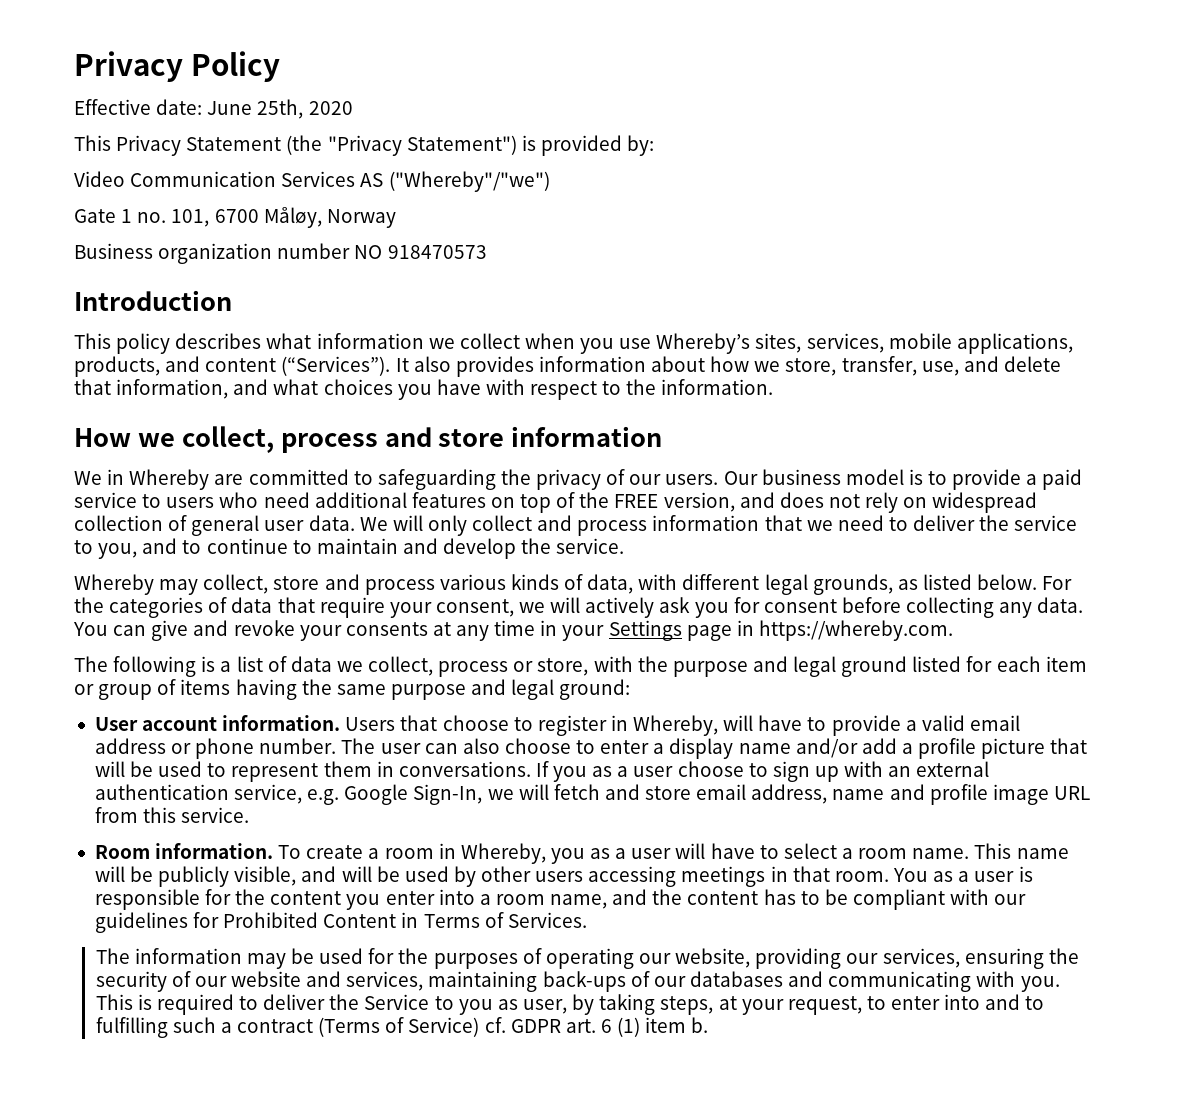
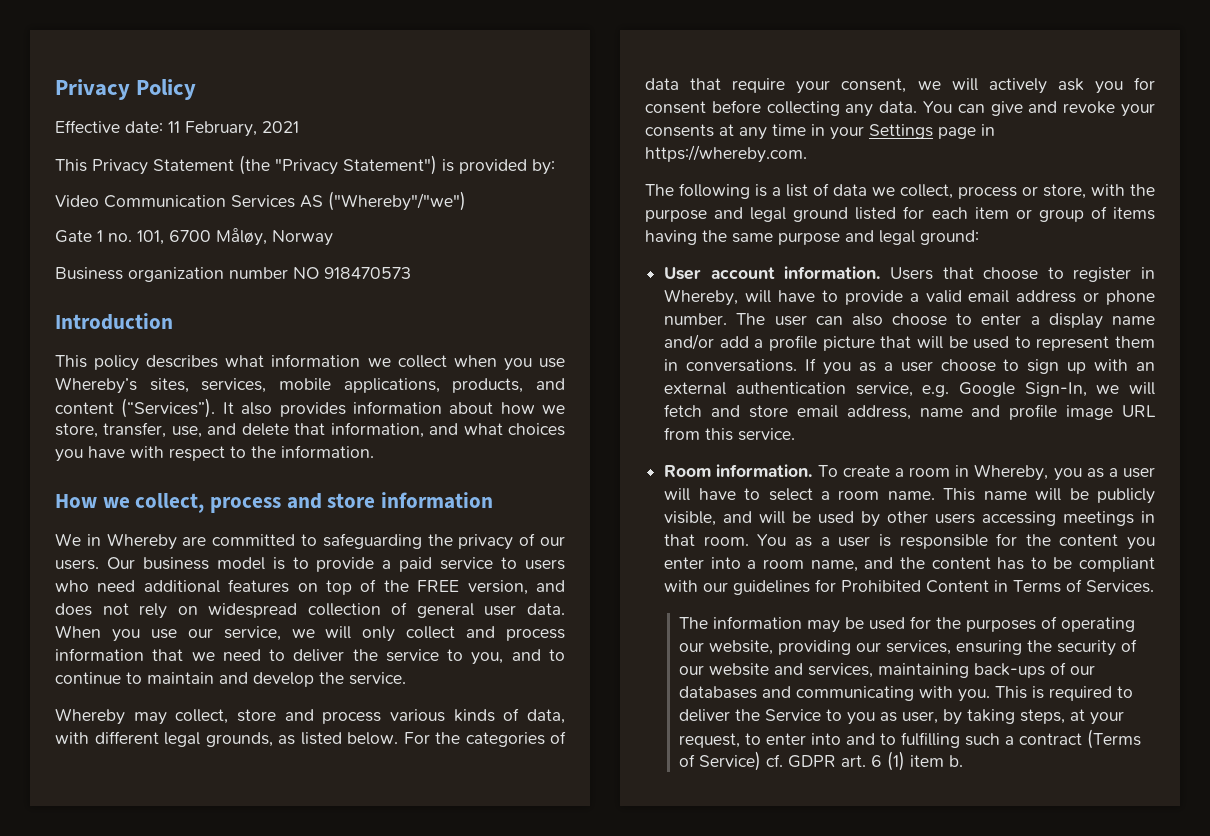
- Effective date: June 25th, 2020
+ Effective date: 11 February, 2021
- We will only collect and process information that we need to deliver the service to you, and to continue to maintain and develop the service.
+ When you use our service, we will only collect and process information that we need to deliver the service to you, and to continue to maintain and develop the service.

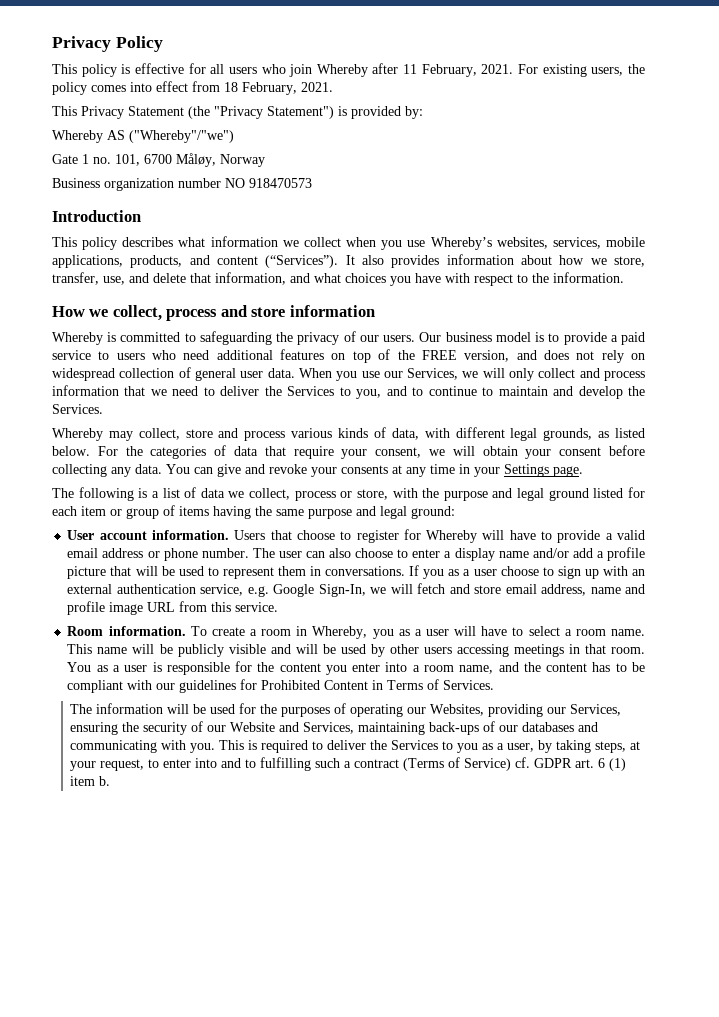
- Effective date: 11 February, 2021
+ This policy is effective for all users who join Whereby after 11 February, 2021. For existing users, the policy comes into effect from 18 February, 2021.
- Video Communication Services AS ("Whereby"/"we")
+ Whereby AS ("Whereby"/"we")
- This policy describes what information we collect when you use Whereby’s sites, services, mobile applications, products, and content (“Services”).
+ This policy describes what information we collect when you use Whereby’s websites, services, mobile applications, products, and content (“Services”).
- We in Whereby are committed to safeguarding the privacy of our users.
+ Whereby is committed to safeguarding the privacy of our users.
- When you use our service, we will only collect and process information that we need to deliver the service to you, and to continue to maintain and develop the service.
+ When you use our Services, we will only collect and process information that we need to deliver the Services to you, and to continue to maintain and develop the Services.
- For the categories of data that require your consent, we will actively ask you for consent before collecting any data.
+ For the categories of data that require your consent, we will obtain your consent before collecting any data.
- You can give and revoke your consents at any time in your Settings page in https://whereby.com.
+ You can give and revoke your consents at any time in your Settings page.
- Users that choose to register in Whereby, will have to provide a valid email address or phone number.
+ Users that choose to register for Whereby will have to provide a valid email address or phone number.
- This name will be publicly visible, and will be used by other users accessing meetings in that room.
+ This name will be publicly visible and will be used by other users accessing meetings in that room.
- The information may be used for the purposes of operating our website, providing our services, ensuring the security of our website and services, maintaining back-ups of our databases and communicating with you.
+ The information will be used for the purposes of operating our Websites, providing our Services, ensuring the security of our Website and Services, maintaining back-ups of our databases and communicating with you.
- This is required to deliver the Service to you as user, by taking steps, at your request, to enter into and to fulfilling such a contract (Terms of Service) cf. GDPR art. 6 (1) item b.
+ This is required to deliver the Services to you as a user, by taking steps, at your request, to enter into and to fulfilling such a contract (Terms of Service) cf. GDPR art. 6 (1) item b.

